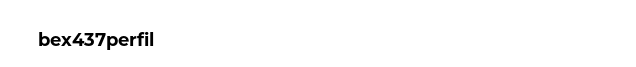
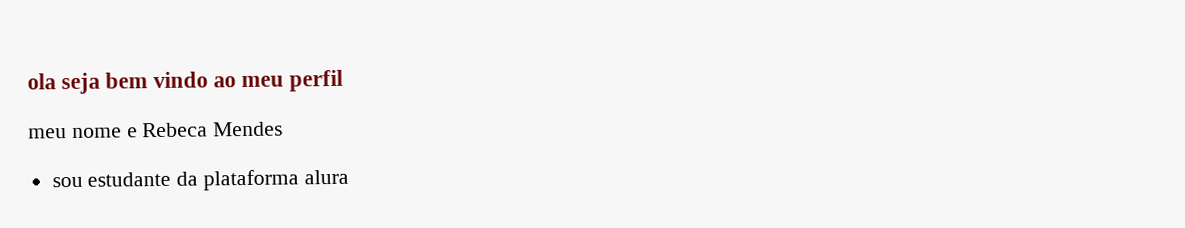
- bex437perfil
+ ola seja bem vindo ao meu perfil
+ meu nome e Rebeca Mendes
+ sou estudante da plataforma alura

